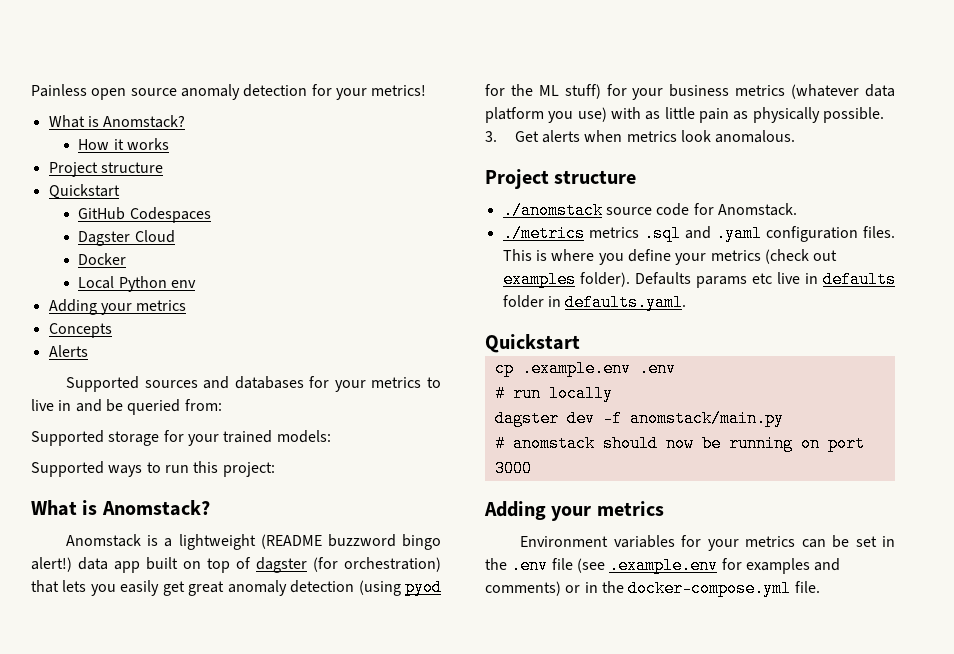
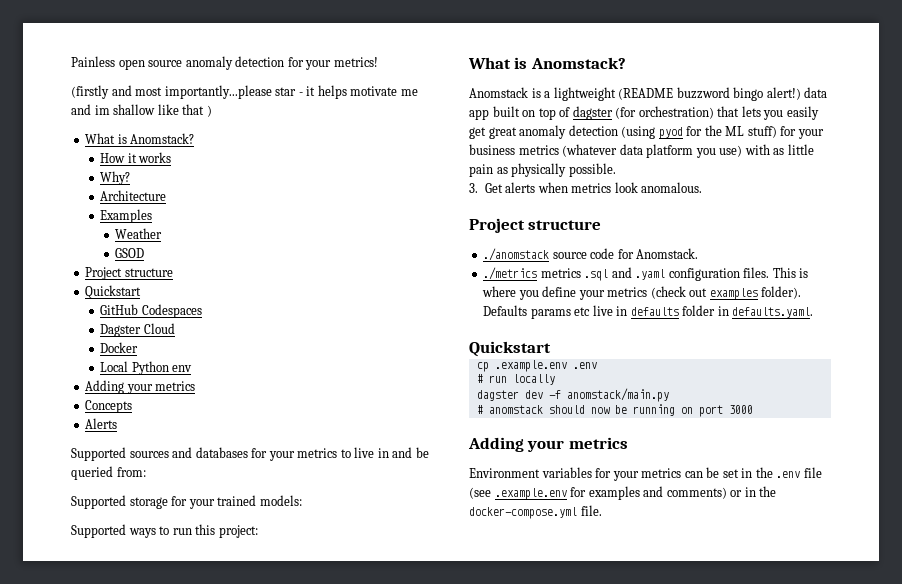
+ (firstly and most importantly...please star - it helps motivate me and im shallow like that )
+ Why?
+ Architecture
+ Examples
+ Weather
+ GSOD

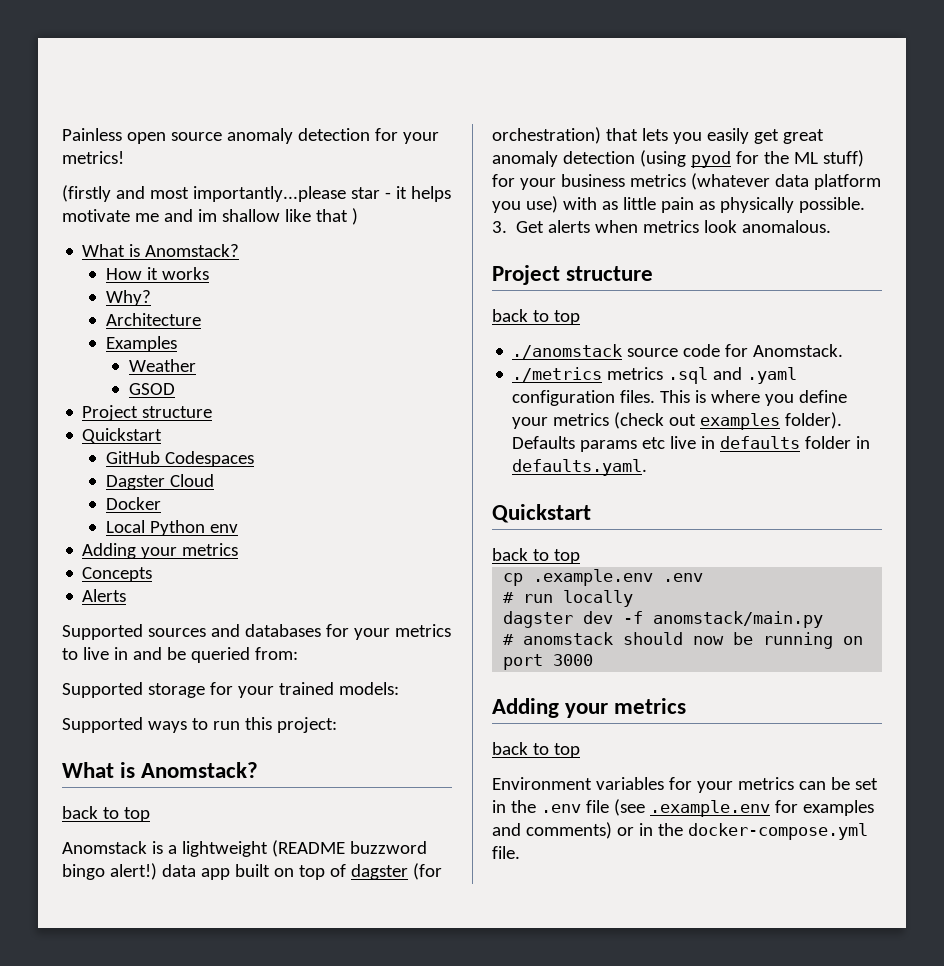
  Supported ways to run this project:
  What is Anomstack?
+ back to top
  3. Get alerts when metrics look anomalous.
  Project structure
+ back to top
  Defaults params etc live in defaults folder in defaults.yaml.
  Quickstart
+ back to top
  # anomstack should now be running on port 3000
  Adding your metrics
+ back to top

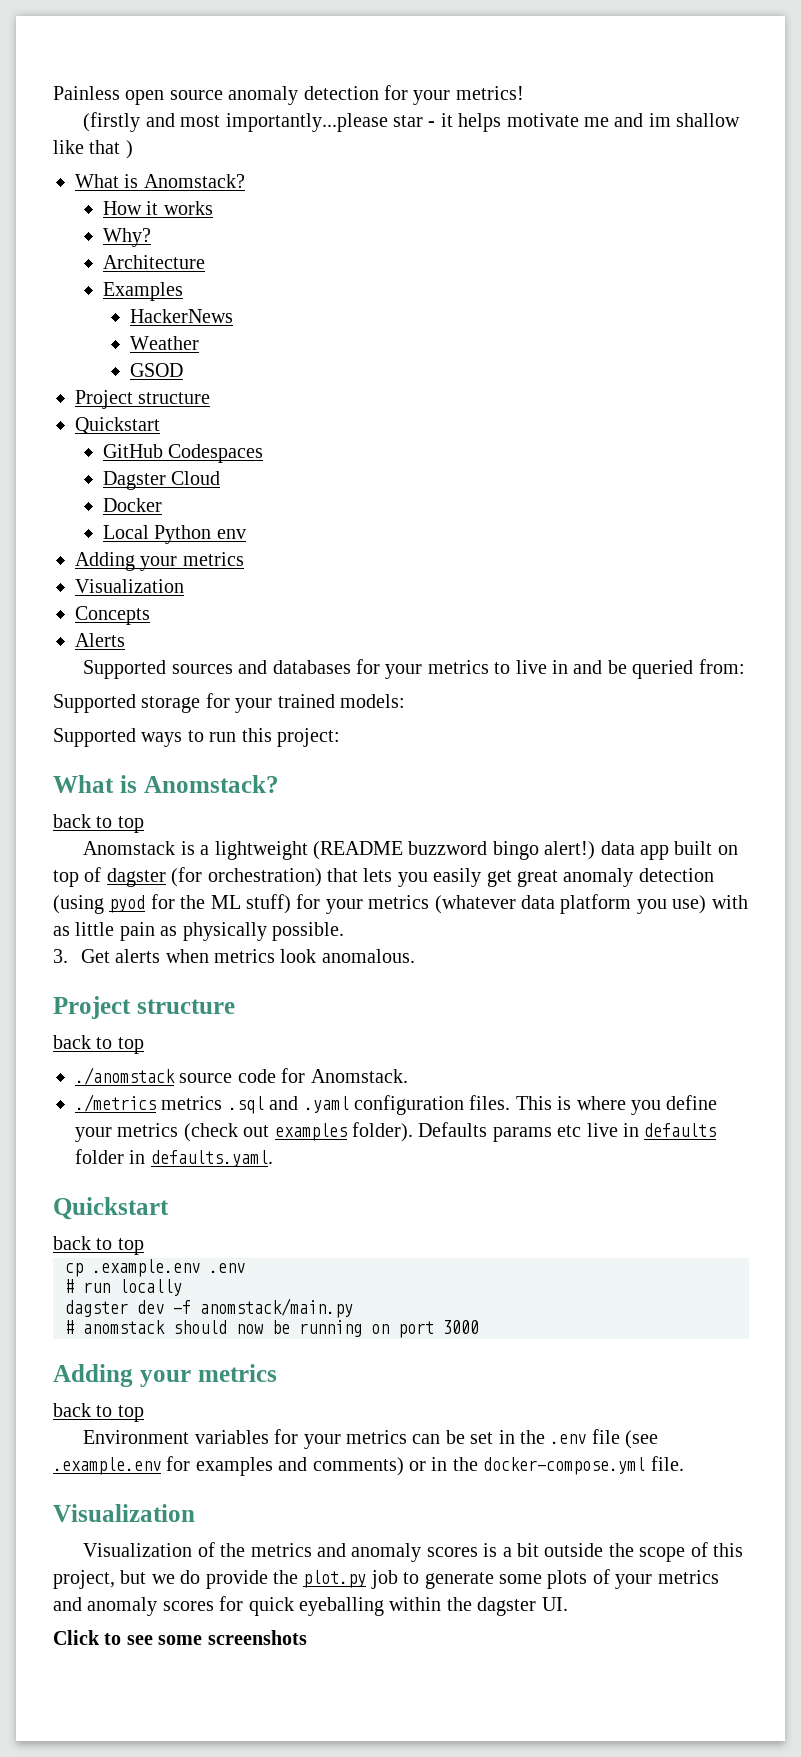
+ HackerNews
  Local Python env
  Adding your metrics
+ Visualization
- Anomstack is a lightweight (README buzzword bingo alert!) data app built on top of dagster (for orchestration) that lets you easily get great anomaly detection (using pyod for the ML stuff) for your business metrics (whatever data platform you use) with as little pain as physically possible.
+ Anomstack is a lightweight (README buzzword bingo alert!) data app built on top of dagster (for orchestration) that lets you easily get great anomaly detection (using pyod for the ML stuff) for your metrics (whatever data platform you use) with as little pain as physically possible.
  Environment variables for your metrics can be set in the .env file (see .example.env for examples and comments) or in the docker-compose.yml file.
+ Visualization
+ Visualization of the metrics and anomaly scores is a bit outside the scope of this project, but we do provide the plot.py job to generate some plots of your metrics and anomaly scores for quick eyeballing within the dagster UI.
+ Click to see some screenshots

